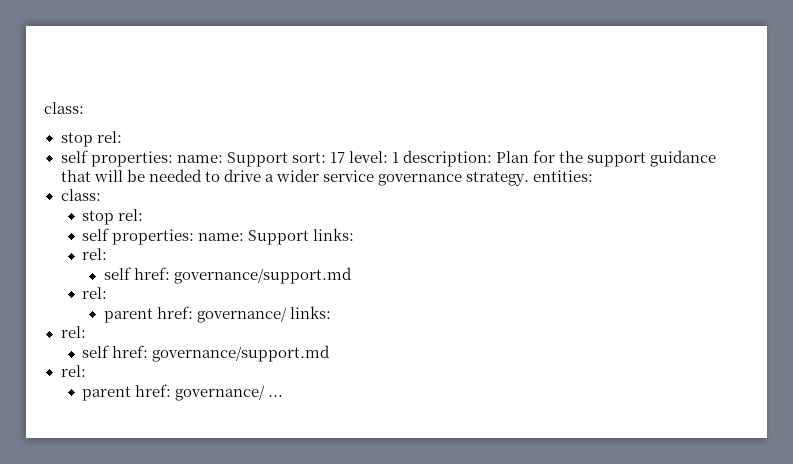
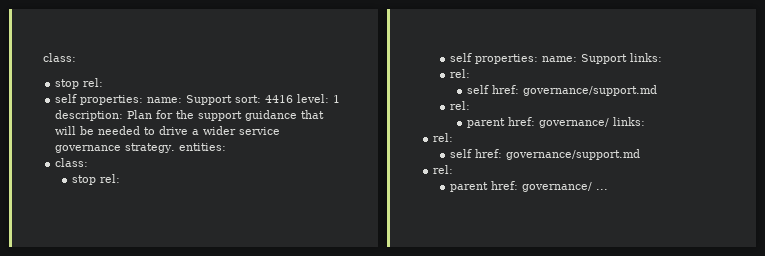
- self properties: name: Support sort: 17 level: 1 description: Plan for the support guidance that will be needed to drive a wider service governance strategy. entities:
+ self properties: name: Support sort: 4416 level: 1 description: Plan for the support guidance that will be needed to drive a wider service governance strategy. entities:

